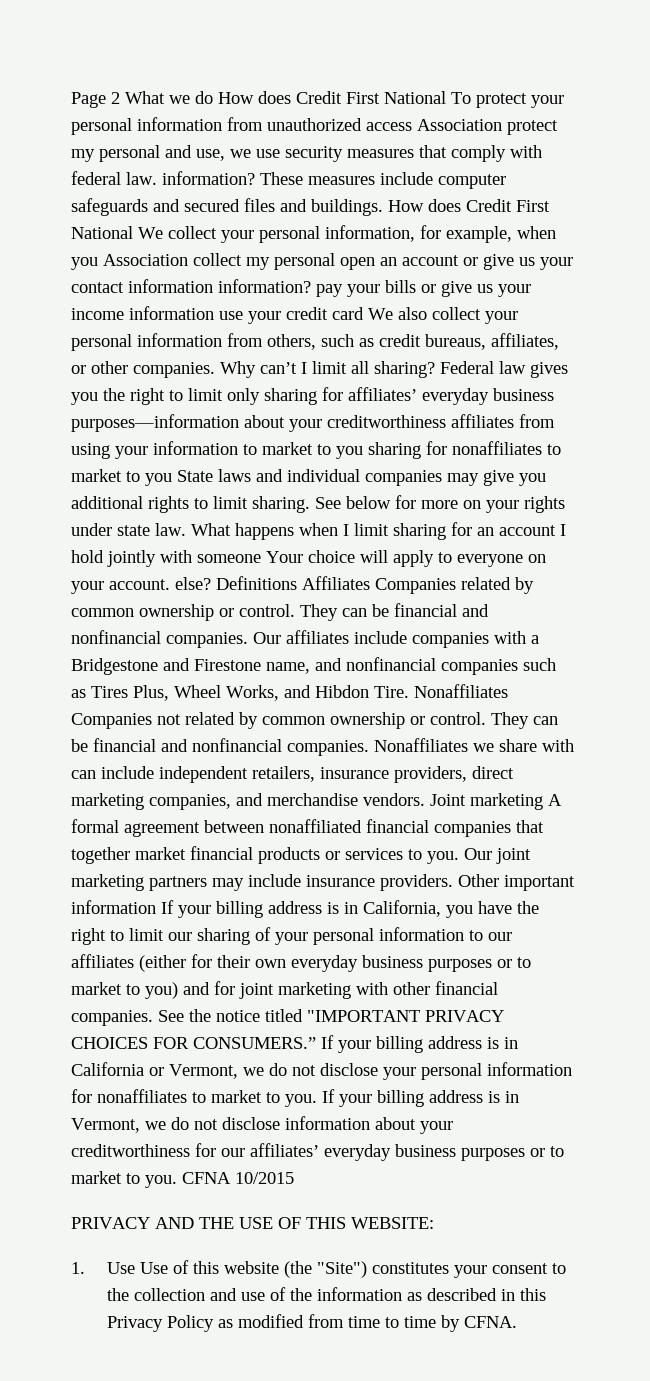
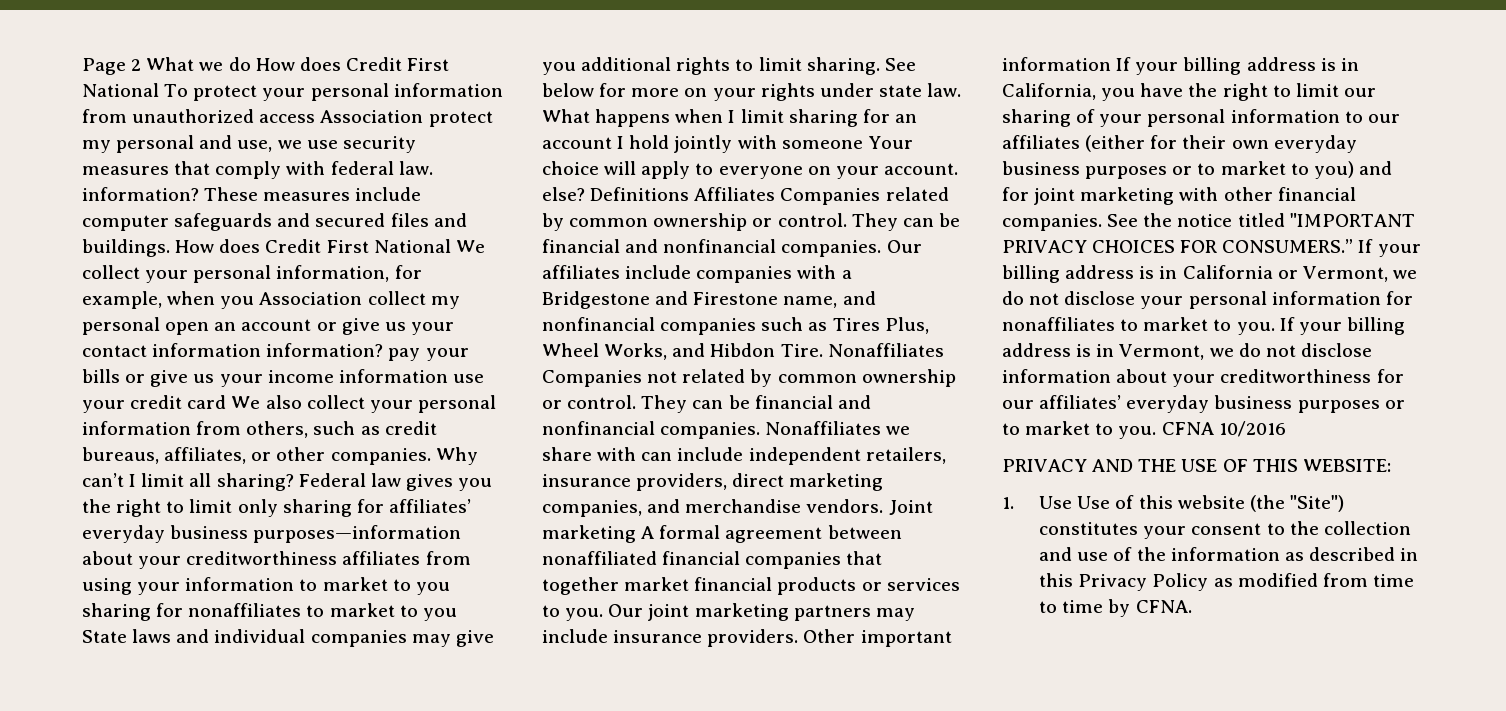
- CFNA 10/2015
+ CFNA 10/2016

